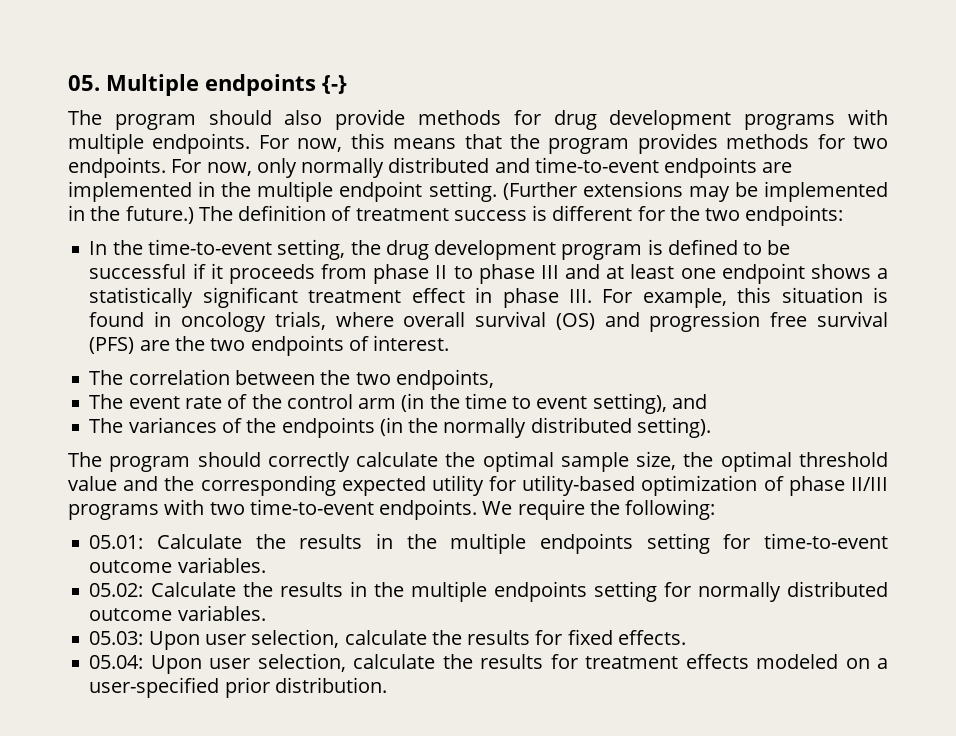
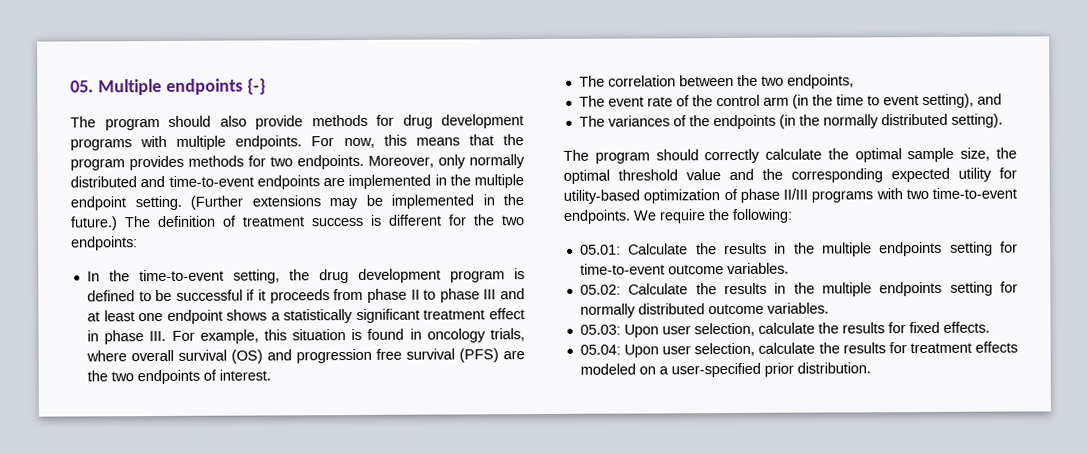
- For now, only normally distributed and time-to-event endpoints are implemented in the multiple endpoint setting.
+ Moreover, only normally distributed and time-to-event endpoints are implemented in the multiple endpoint setting.

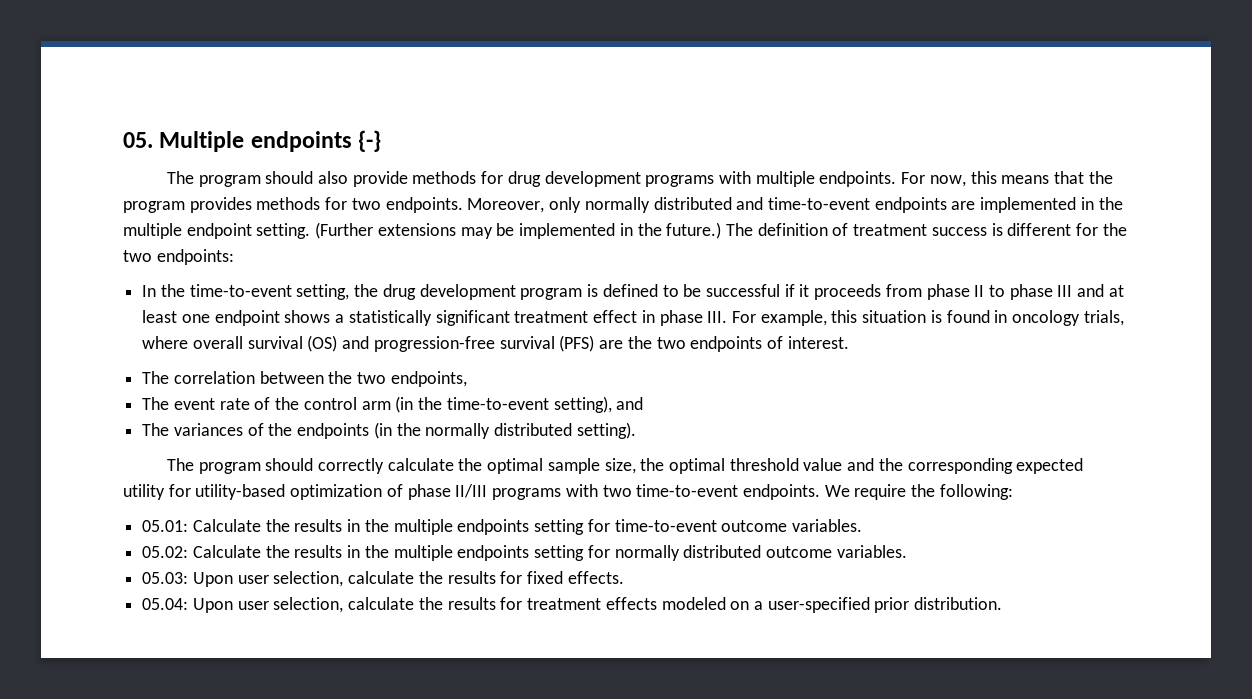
- In the time-to-event setting, the drug development program is defined to be successful if it proceeds from phase II to phase III and at least one endpoint shows a statistically significant treatment effect in phase III. For example, this situation is found in oncology trials, where overall survival (OS) and progression free survival (PFS) are the two endpoints of interest.
+ In the time-to-event setting, the drug development program is defined to be successful if it proceeds from phase II to phase III and at least one endpoint shows a statistically significant treatment effect in phase III. For example, this situation is found in oncology trials, where overall survival (OS) and progression-free survival (PFS) are the two endpoints of interest.
- The event rate of the control arm (in the time to event setting), and
+ The event rate of the control arm (in the time-to-event setting), and

